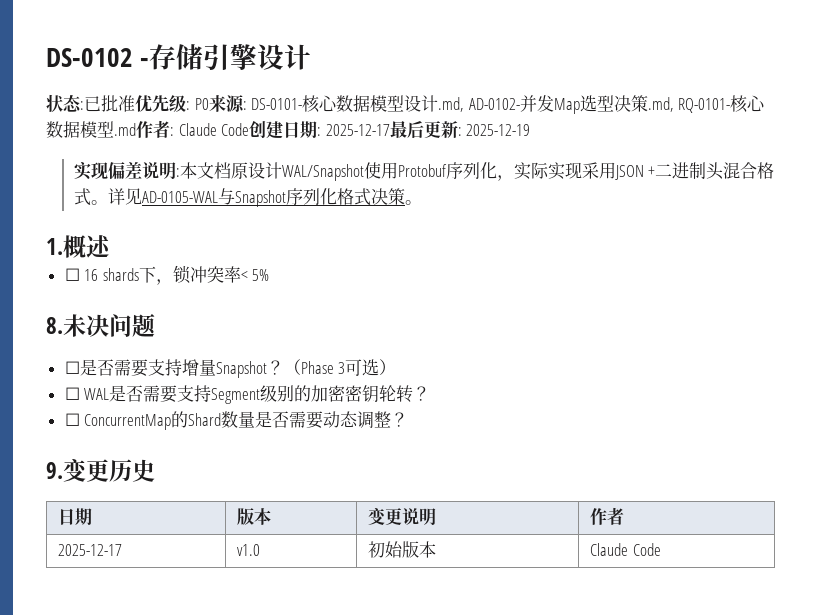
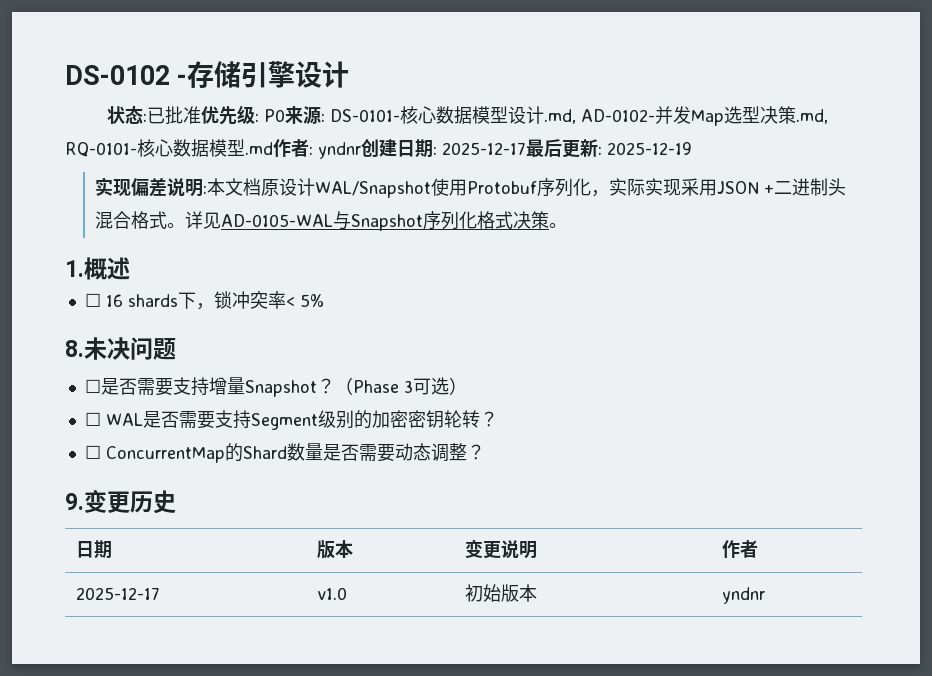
- 状态:已批准优先级: P0来源: DS-0101-核心数据模型设计.md, AD-0102-并发Map选型决策.md, RQ-0101-核心数据模型.md作者: Claude Code创建日期: 2025-12-17最后更新: 2025-12-19
+ 状态:已批准优先级: P0来源: DS-0101-核心数据模型设计.md, AD-0102-并发Map选型决策.md, RQ-0101-核心数据模型.md作者: yndnr创建日期: 2025-12-17最后更新: 2025-12-19
- 2025-12-17 | v1.0 | 初始版本 | Claude Code
+ 2025-12-17 | v1.0 | 初始版本 | yndnr

